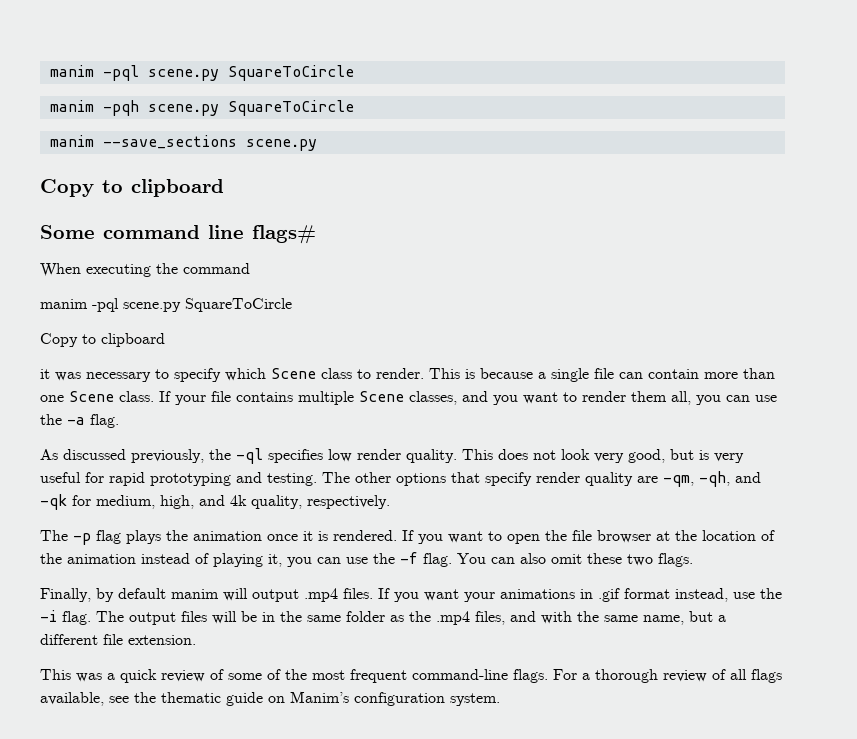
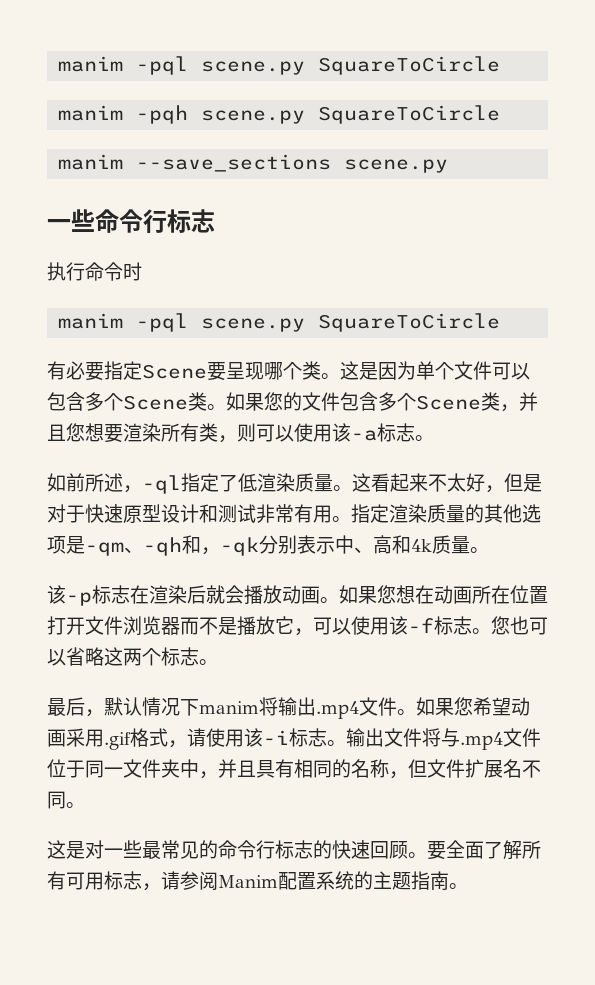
  manim --save_sections scene.py
- Copy to clipboard
- Some command line flags#
- When executing the command
+ 一些命令行标志
+ 执行命令时
  manim -pql scene.py SquareToCircle
- Copy to clipboard
- it was necessary to specify which Scene class to render. This is because a single file can contain more than one Scene class. If your file contains multiple Scene classes, and you want to render them all, you can use the -a flag.
- As discussed previously, the -ql specifies low render quality. This does not look very good, but is very useful for rapid prototyping and testing. The other options that specify render quality are -qm, -qh, and -qk for medium, high, and 4k quality, respectively.
- The -p flag plays the animation once it is rendered. If you want to open the file browser at the location of the animation instead of playing it, you can use the -f flag. You can also omit these two flags.
- Finally, by default manim will output .mp4 files. If you want your animations in .gif format instead, use the -i flag. The output files will be in the same folder as the .mp4 files, and with the same name, but a different file extension.
- This was a quick review of some of the most frequent command-line flags. For a thorough review of all flags available, see the thematic guide on Manim’s configuration system.
+ 有必要指定Scene要呈现哪个类。这是因为单个文件可以包含多个Scene类。如果您的文件包含多个Scene类，并且您想要渲染所有类，则可以使用该-a标志。
+ 如前所述，-ql指定了低渲染质量。这看起来不太好，但是对于快速原型设计和测试非常有用。指定渲染质量的其他选项是-qm、-qh和，-qk分别表示中、高和4k质量。
+ 该-p标志在渲染后就会播放动画。如果您想在动画所在位置打开文件浏览器而不是播放它，可以使用该-f标志。您也可以省略这两个标志。
+ 最后，默认情况下manim将输出.mp4文件。如果您希望动画采用.gif格式，请使用该-i标志。输出文件将与.mp4文件位于同一文件夹中，并且具有相同的名称，但文件扩展名不同。
+ 这是对一些最常见的命令行标志的快速回顾。要全面了解所有可用标志，请参阅Manim配置系统的主题指南。

